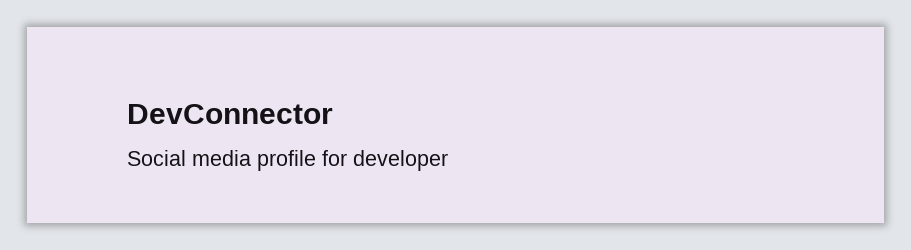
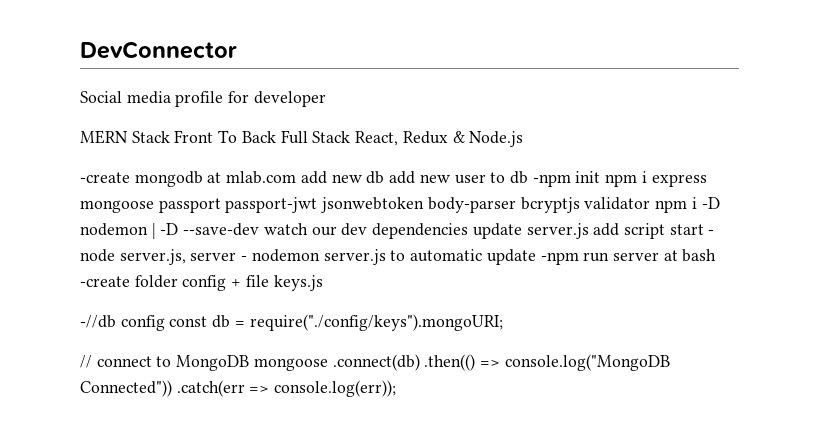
+ MERN Stack Front To Back Full Stack React, Redux & Node.js
+ -create mongodb at mlab.com add new db add new user to db -npm init npm i express mongoose passport passport-jwt jsonwebtoken body-parser bcryptjs validator npm i -D nodemon | -D --save-dev watch our dev dependencies update server.js add script start - node server.js, server - nodemon server.js to automatic update -npm run server at bash -create folder config + file keys.js
+ -//db config const db = require("./config/keys").mongoURI;
+ // connect to MongoDB mongoose .connect(db) .then(() => console.log("MongoDB Connected")) .catch(err => console.log(err));

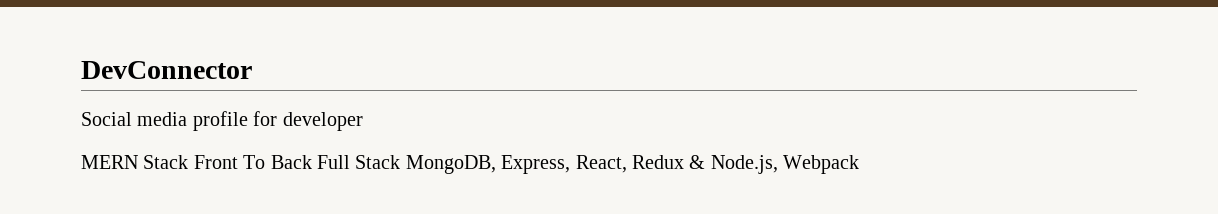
- MERN Stack Front To Back Full Stack React, Redux & Node.js
- -create mongodb at mlab.com add new db add new user to db -npm init npm i express mongoose passport passport-jwt jsonwebtoken body-parser bcryptjs validator npm i -D nodemon | -D --save-dev watch our dev dependencies update server.js add script start - node server.js, server - nodemon server.js to automatic update -npm run server at bash -create folder config + file keys.js
- -//db config const db = require("./config/keys").mongoURI;
- // connect to MongoDB mongoose .connect(db) .then(() => console.log("MongoDB Connected")) .catch(err => console.log(err));
+ MERN Stack Front To Back Full Stack MongoDB, Express, React, Redux & Node.js, Webpack

